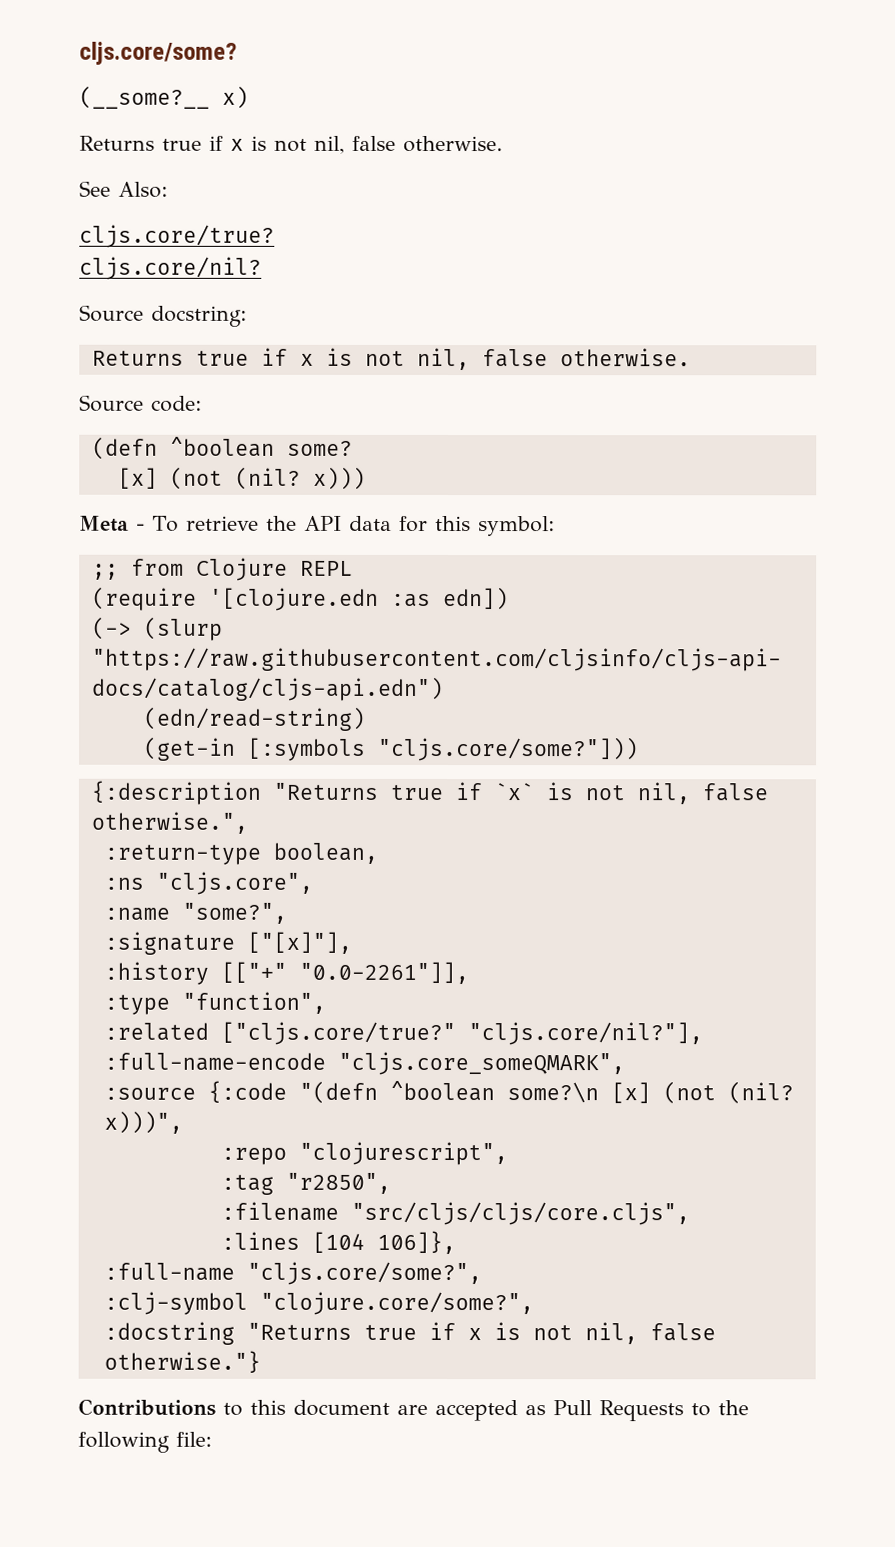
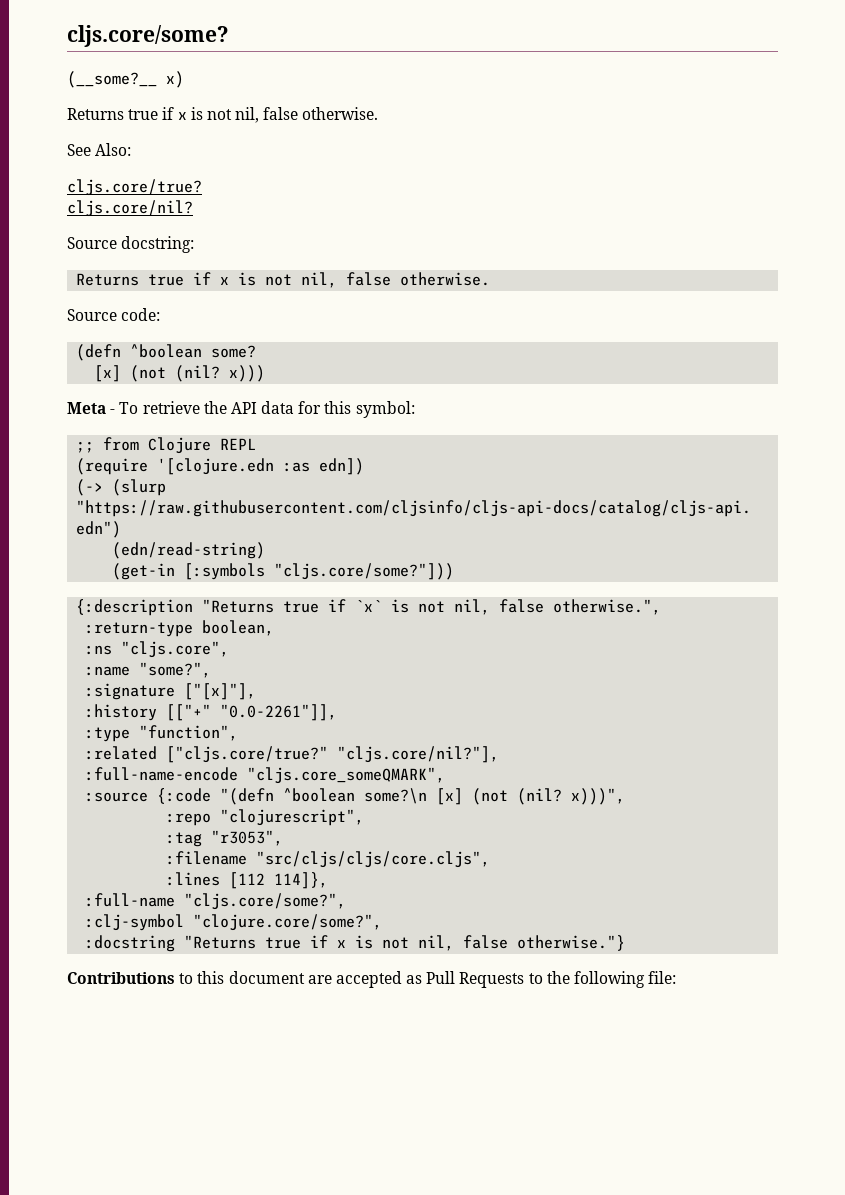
- :tag "r2850",
+ :tag "r3053",
- :lines [104 106]},
+ :lines [112 114]},

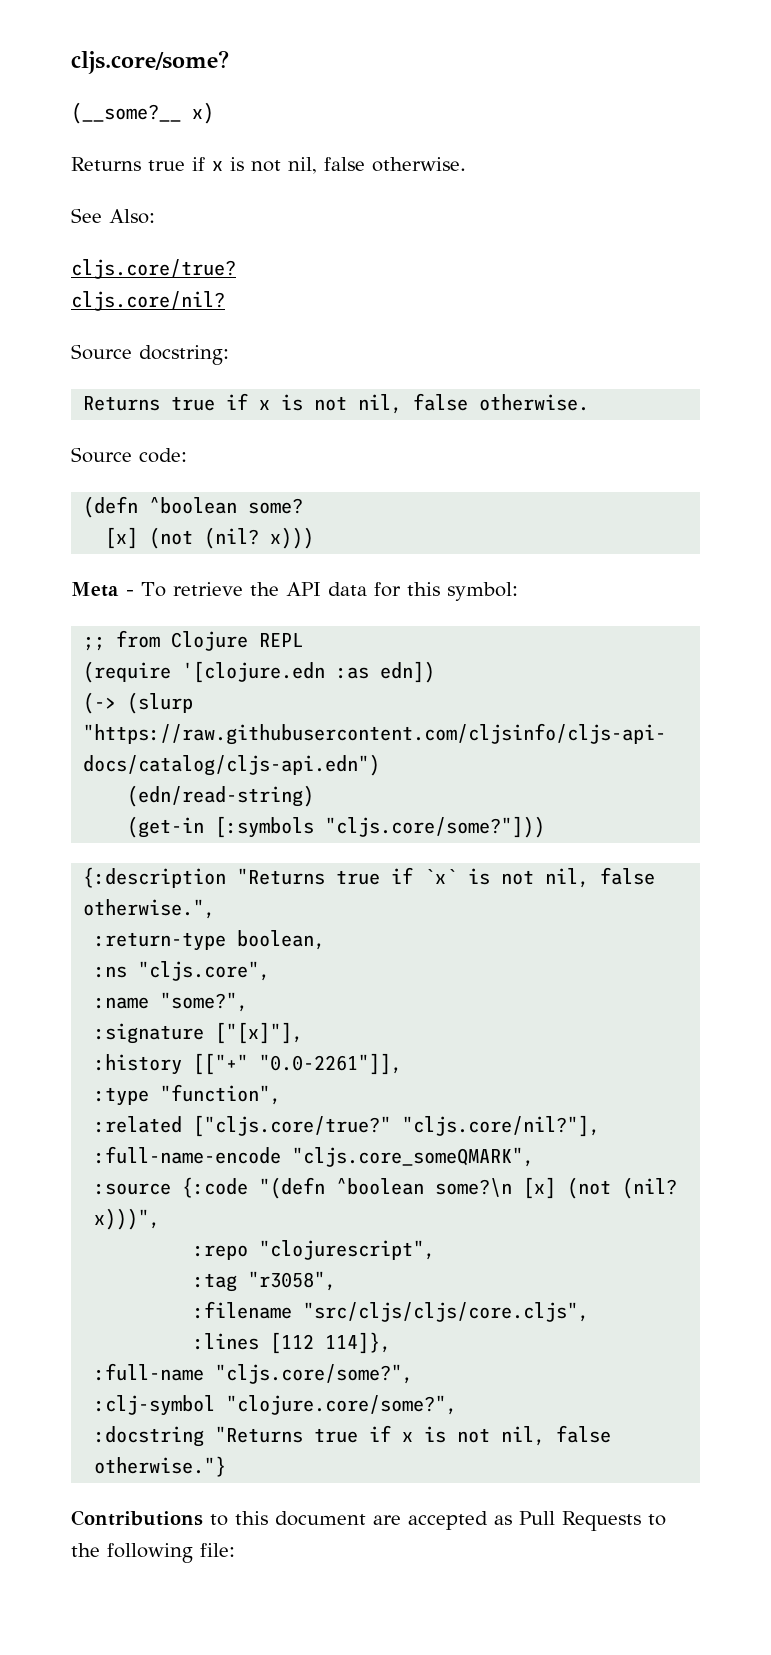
- :tag "r3053",
+ :tag "r3058",

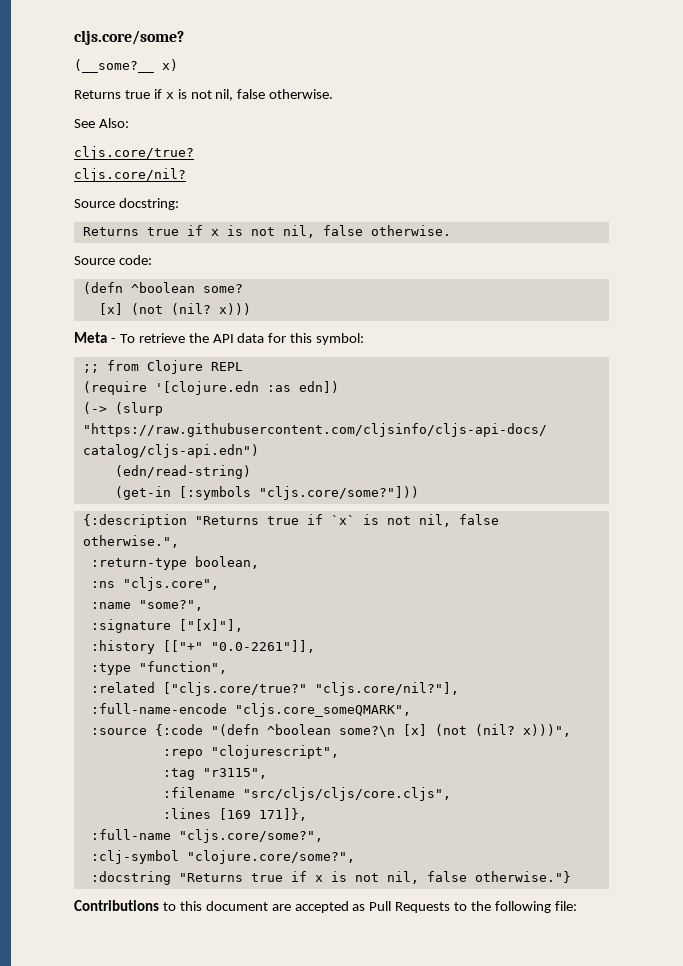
- :tag "r3058",
+ :tag "r3115",
- :lines [112 114]},
+ :lines [169 171]},

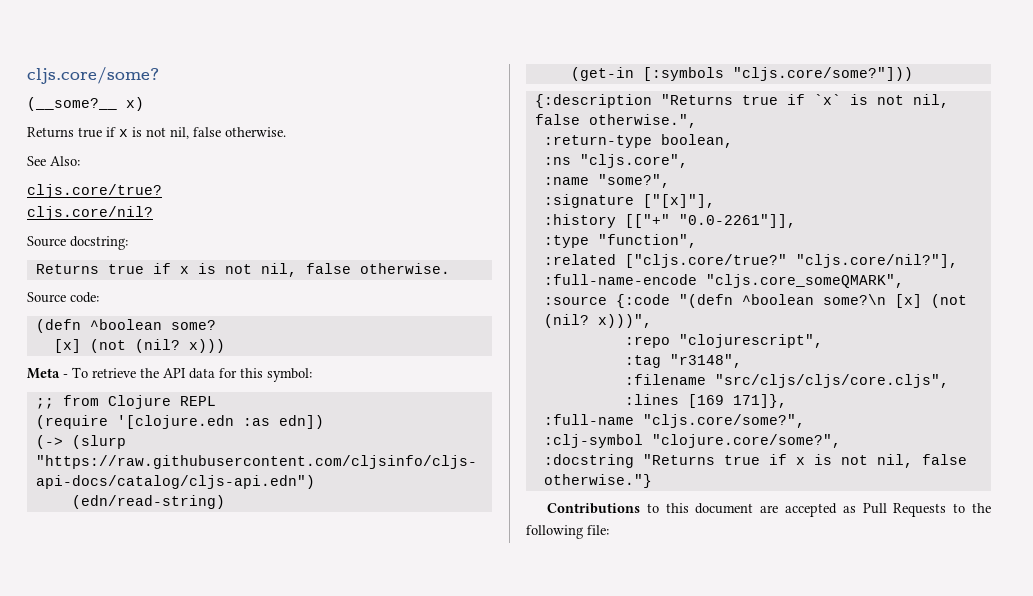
- :tag "r3115",
+ :tag "r3148",

